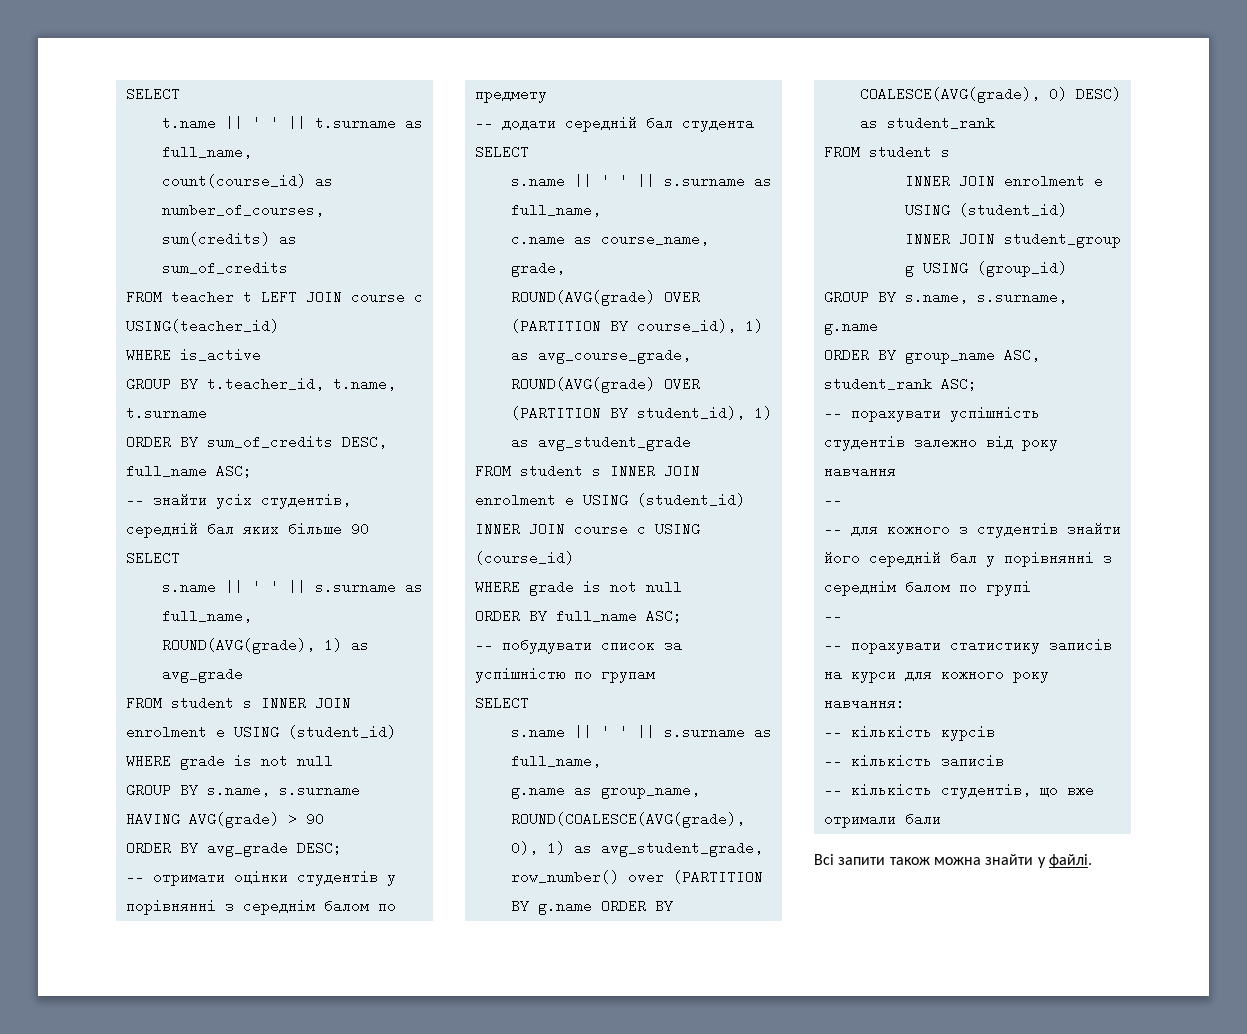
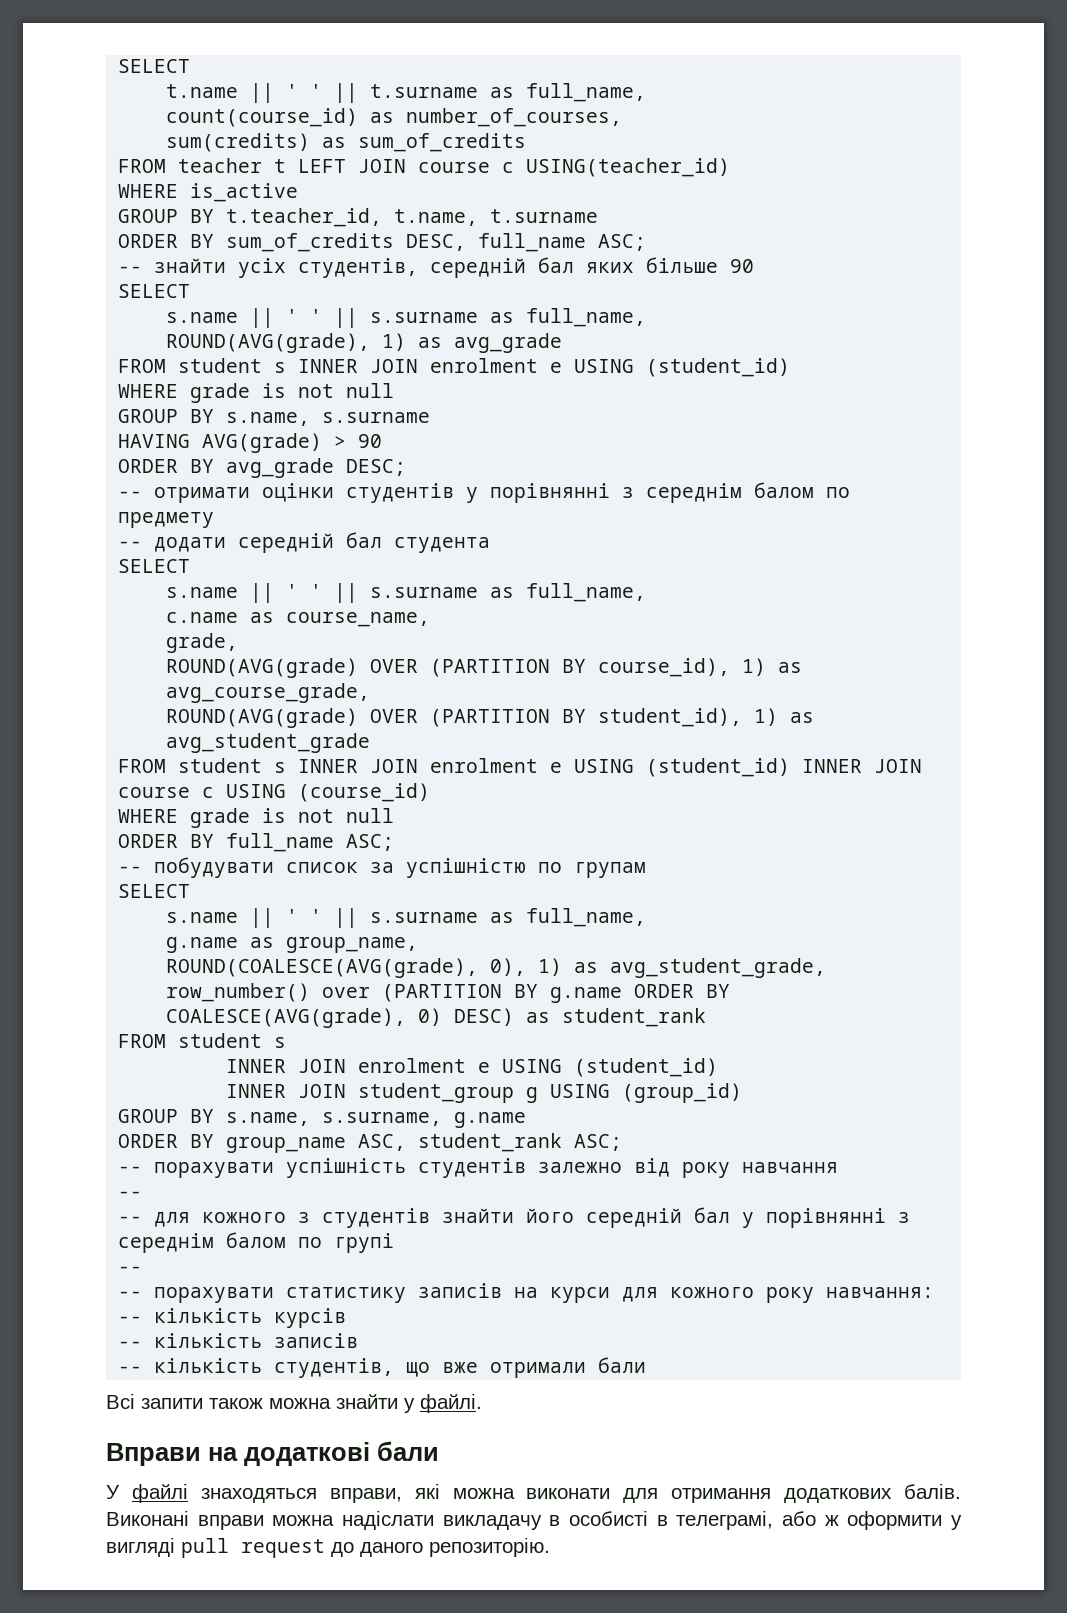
+ Вправи на додаткові бали
+ У файлі знаходяться вправи, які можна виконати для отримання додаткових балів. Виконані вправи можна надіслати викладачу в особисті в телеграмі, або ж оформити у вигляді pull request до даного репозиторію.

